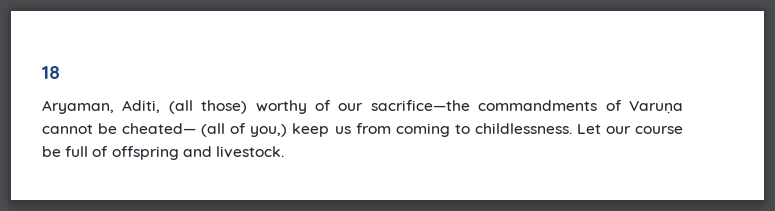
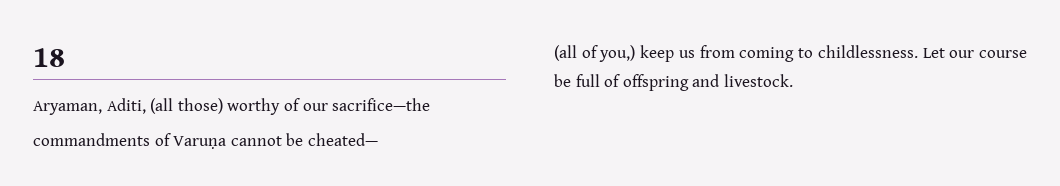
- Aryaman, Aditi, (all those) worthy of our sacrifice—the commandments of Varuṇa cannot be cheated— (all of you,) keep us from coming to childlessness.
+ Aryaman, Aditi, (all those) worthy of our sacrifice—the
+ commandments of Varuṇa cannot be cheated—
+ (all of you,) keep us from coming to childlessness.

